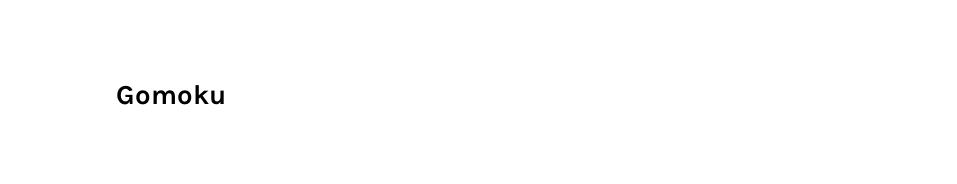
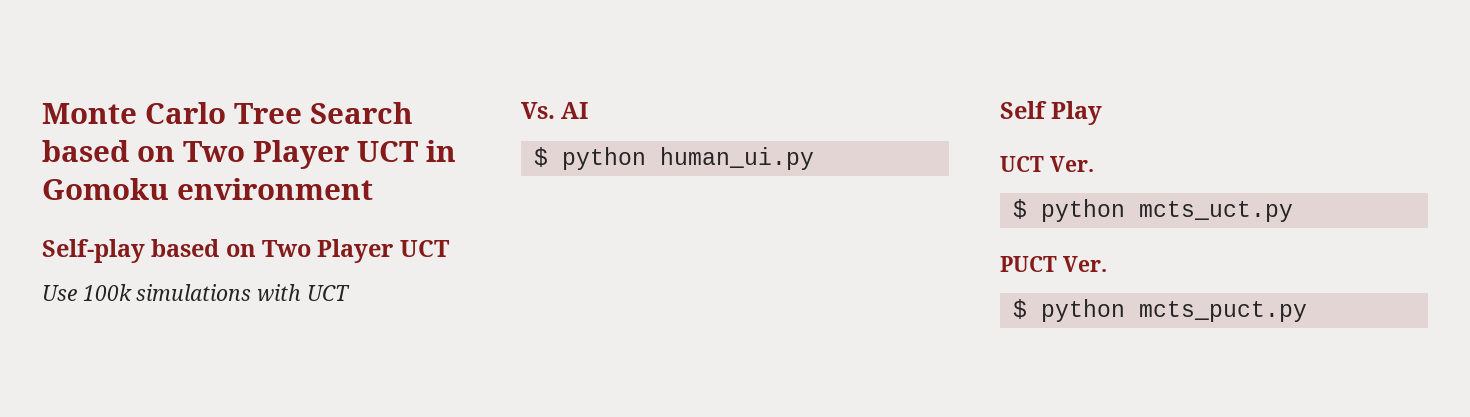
- Gomoku
+ Monte Carlo Tree Search based on Two Player UCT in Gomoku environment
+ Self-play based on Two Player UCT
+ Use 100k simulations with UCT
+ Vs. AI
+ $ python human_ui.py
+ Self Play
+ UCT Ver.
+ $ python mcts_uct.py
+ PUCT Ver.
+ $ python mcts_puct.py

